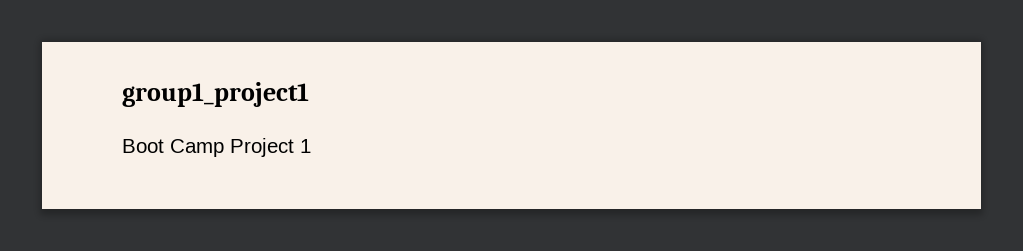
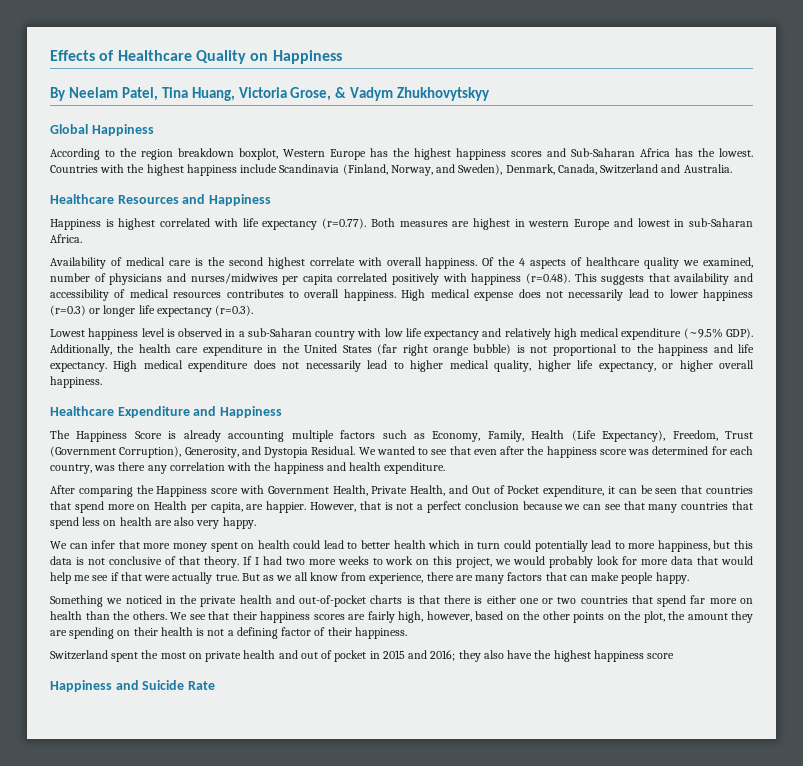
- group1_project1
- Boot Camp Project 1
+ Effects of Healthcare Quality on Happiness
+ By Neelam Patel, Tina Huang, Victoria Grose, & Vadym Zhukhovytskyy
+ Global Happiness
+ According to the region breakdown boxplot, Western Europe has the highest happiness scores and Sub-Saharan Africa has the lowest. Countries with the highest happiness include Scandinavia (Finland, Norway, and Sweden), Denmark, Canada, Switzerland and Australia.
+ Healthcare Resources and Happiness
+ Happiness is highest correlated with life expectancy (r=0.77). Both measures are highest in western Europe and lowest in sub-Saharan Africa.
+ Availability of medical care is the second highest correlate with overall happiness. Of the 4 aspects of healthcare quality we examined, number of physicians and nurses/midwives per capita correlated positively with happiness (r=0.48). This suggests that availability and accessibility of medical resources contributes to overall happiness. High medical expense does not necessarily lead to lower happiness (r=0.3) or longer life expectancy (r=0.3).
+ Lowest happiness level is observed in a sub-Saharan country with low life expectancy and relatively high medical expenditure (~9.5% GDP). Additionally, the health care expenditure in the United States (far right orange bubble) is not proportional to the happiness and life expectancy. High medical expenditure does not necessarily lead to higher medical quality, higher life expectancy, or higher overall happiness.
+ Healthcare Expenditure and Happiness
+ The Happiness Score is already accounting multiple factors such as Economy, Family, Health (Life Expectancy), Freedom, Trust (Government Corruption), Generosity, and Dystopia Residual. We wanted to see that even after the happiness score was determined for each country, was there any correlation with the happiness and health expenditure.
+ After comparing the Happiness score with Government Health, Private Health, and Out of Pocket expenditure, it can be seen that countries that spend more on Health per capita, are happier. However, that is not a perfect conclusion because we can see that many countries that spend less on health are also very happy.
+ We can infer that more money spent on health could lead to better health which in turn could potentially lead to more happiness, but this data is not conclusive of that theory. If I had two more weeks to work on this project, we would probably look for more data that would help me see if that were actually true. But as we all know from experience, there are many factors that can make people happy.
+ Something we noticed in the private health and out-of-pocket charts is that there is either one or two countries that spend far more on health than the others. We see that their happiness scores are fairly high, however, based on the other points on the plot, the amount they are spending on their health is not a defining factor of their happiness.
+ Switzerland spent the most on private health and out of pocket in 2015 and 2016; they also have the highest happiness score
+ Happiness and Suicide Rate

